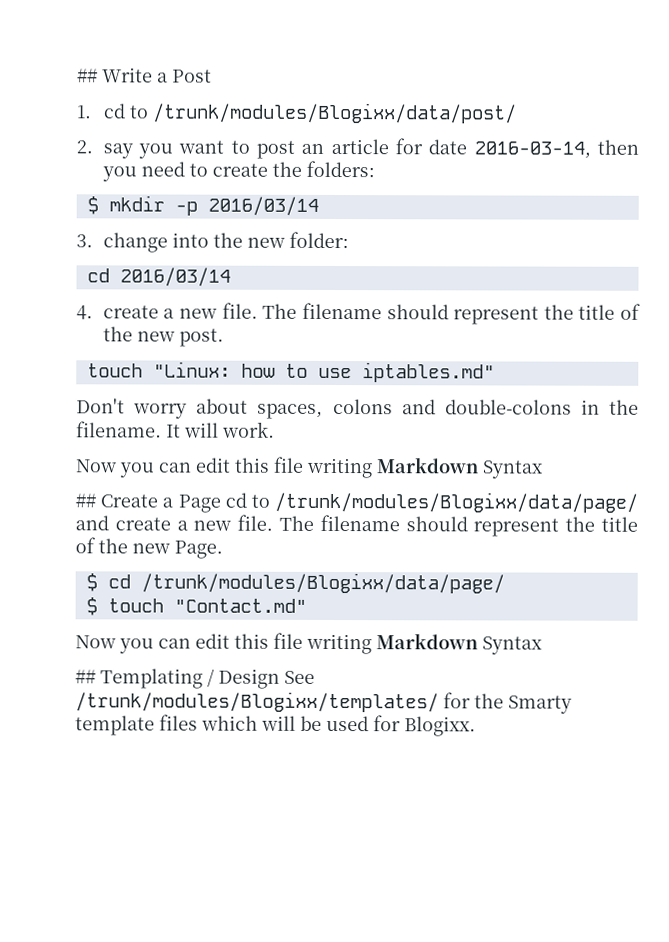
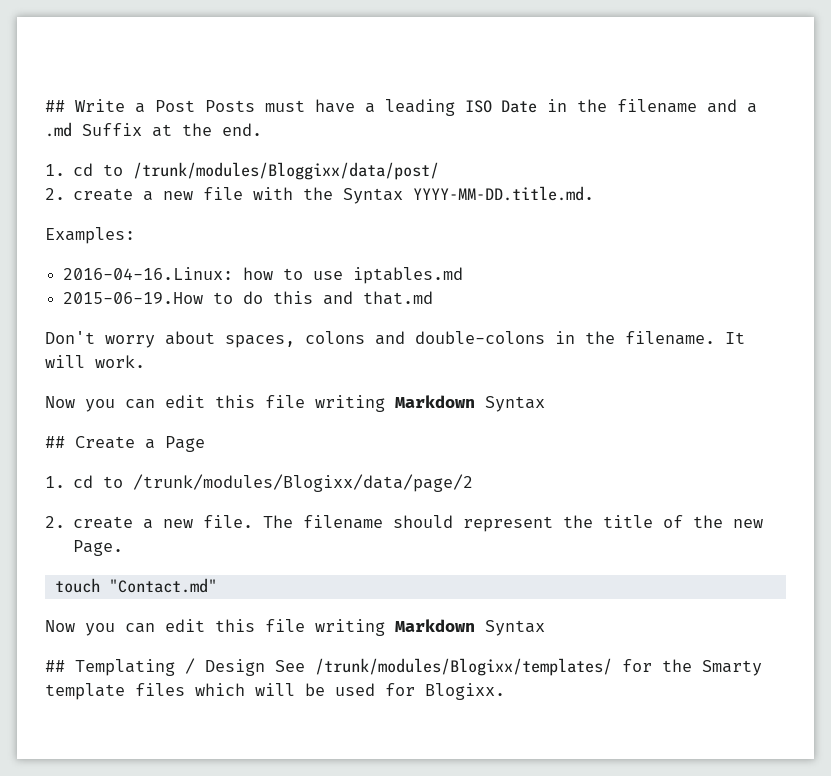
- ## Write a Post
- 1. cd to /trunk/modules/Blogixx/data/post/
- 2. say you want to post an article for date 2016-03-14, then you need to create the folders:
- $ mkdir -p 2016/03/14
- 3. change into the new folder:
- cd 2016/03/14
- 4. create a new file. The filename should represent the title of the new post.
- touch "Linux: how to use iptables.md"
+ ## Write a Post Posts must have a leading ISO Date in the filename and a .md Suffix at the end.
+ 1. cd to /trunk/modules/Bloggixx/data/post/
+ 2. create a new file with the Syntax YYYY-MM-DD.title.md.
+ Examples:
+ 2016-04-16.Linux: how to use iptables.md
+ 2015-06-19.How to do this and that.md
- ## Create a Page cd to /trunk/modules/Blogixx/data/page/ and create a new file.
+ ## Create a Page
+ 1. cd to /trunk/modules/Blogixx/data/page/2
+ 2. create a new file.
- $ cd /trunk/modules/Blogixx/data/page/
- $ touch "Contact.md"
+ touch "Contact.md"

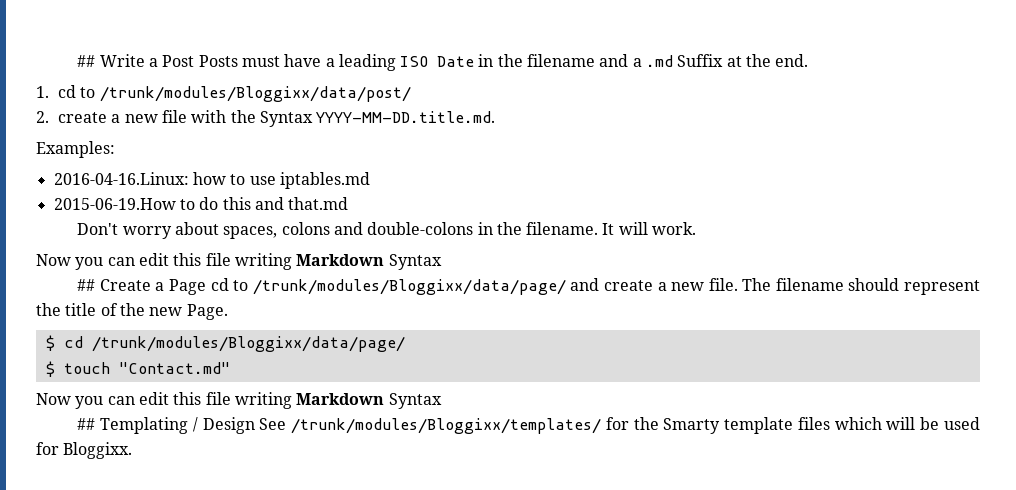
- ## Create a Page
- 1. cd to /trunk/modules/Blogixx/data/page/2
- 2. create a new file.
+ ## Create a Page cd to /trunk/modules/Bloggixx/data/page/ and create a new file.
- touch "Contact.md"
+ $ cd /trunk/modules/Bloggixx/data/page/
+ $ touch "Contact.md"
- ## Templating / Design See /trunk/modules/Blogixx/templates/ for the Smarty template files which will be used for Blogixx.
+ ## Templating / Design See /trunk/modules/Bloggixx/templates/ for the Smarty template files which will be used for Bloggixx.

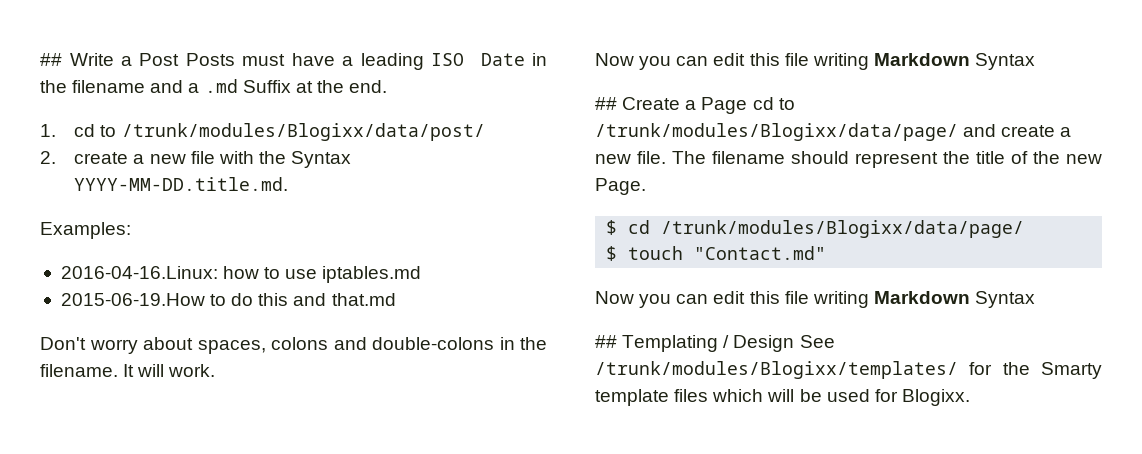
- 1. cd to /trunk/modules/Bloggixx/data/post/
+ 1. cd to /trunk/modules/Blogixx/data/post/
- ## Create a Page cd to /trunk/modules/Bloggixx/data/page/ and create a new file.
+ ## Create a Page cd to /trunk/modules/Blogixx/data/page/ and create a new file.
- $ cd /trunk/modules/Bloggixx/data/page/
+ $ cd /trunk/modules/Blogixx/data/page/
- ## Templating / Design See /trunk/modules/Bloggixx/templates/ for the Smarty template files which will be used for Bloggixx.
+ ## Templating / Design See /trunk/modules/Blogixx/templates/ for the Smarty template files which will be used for Blogixx.

